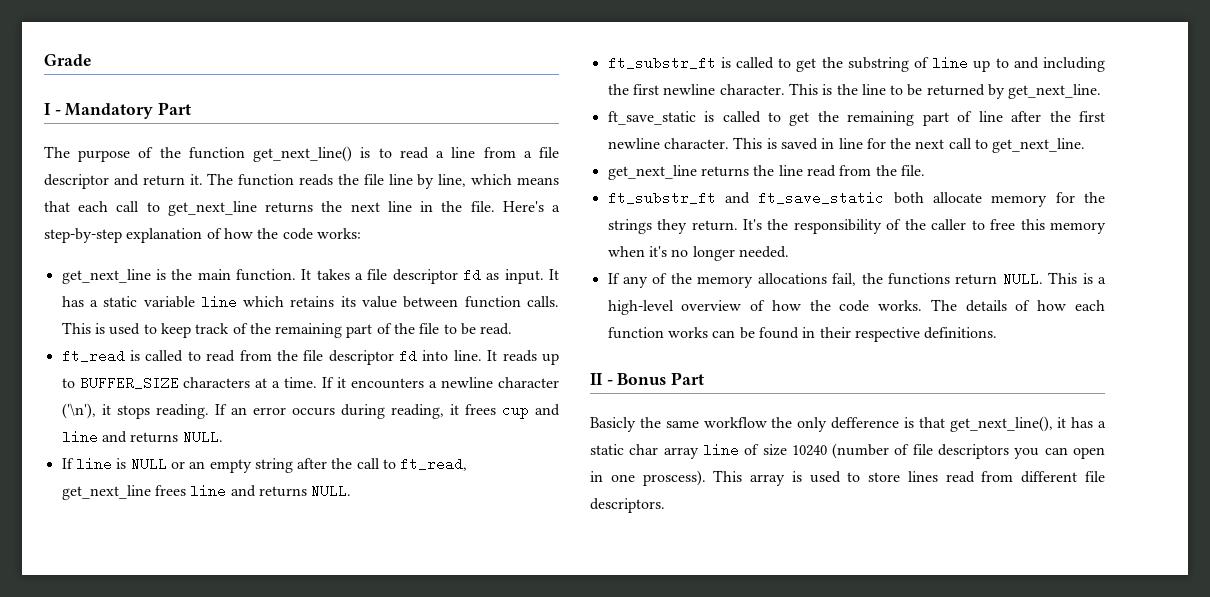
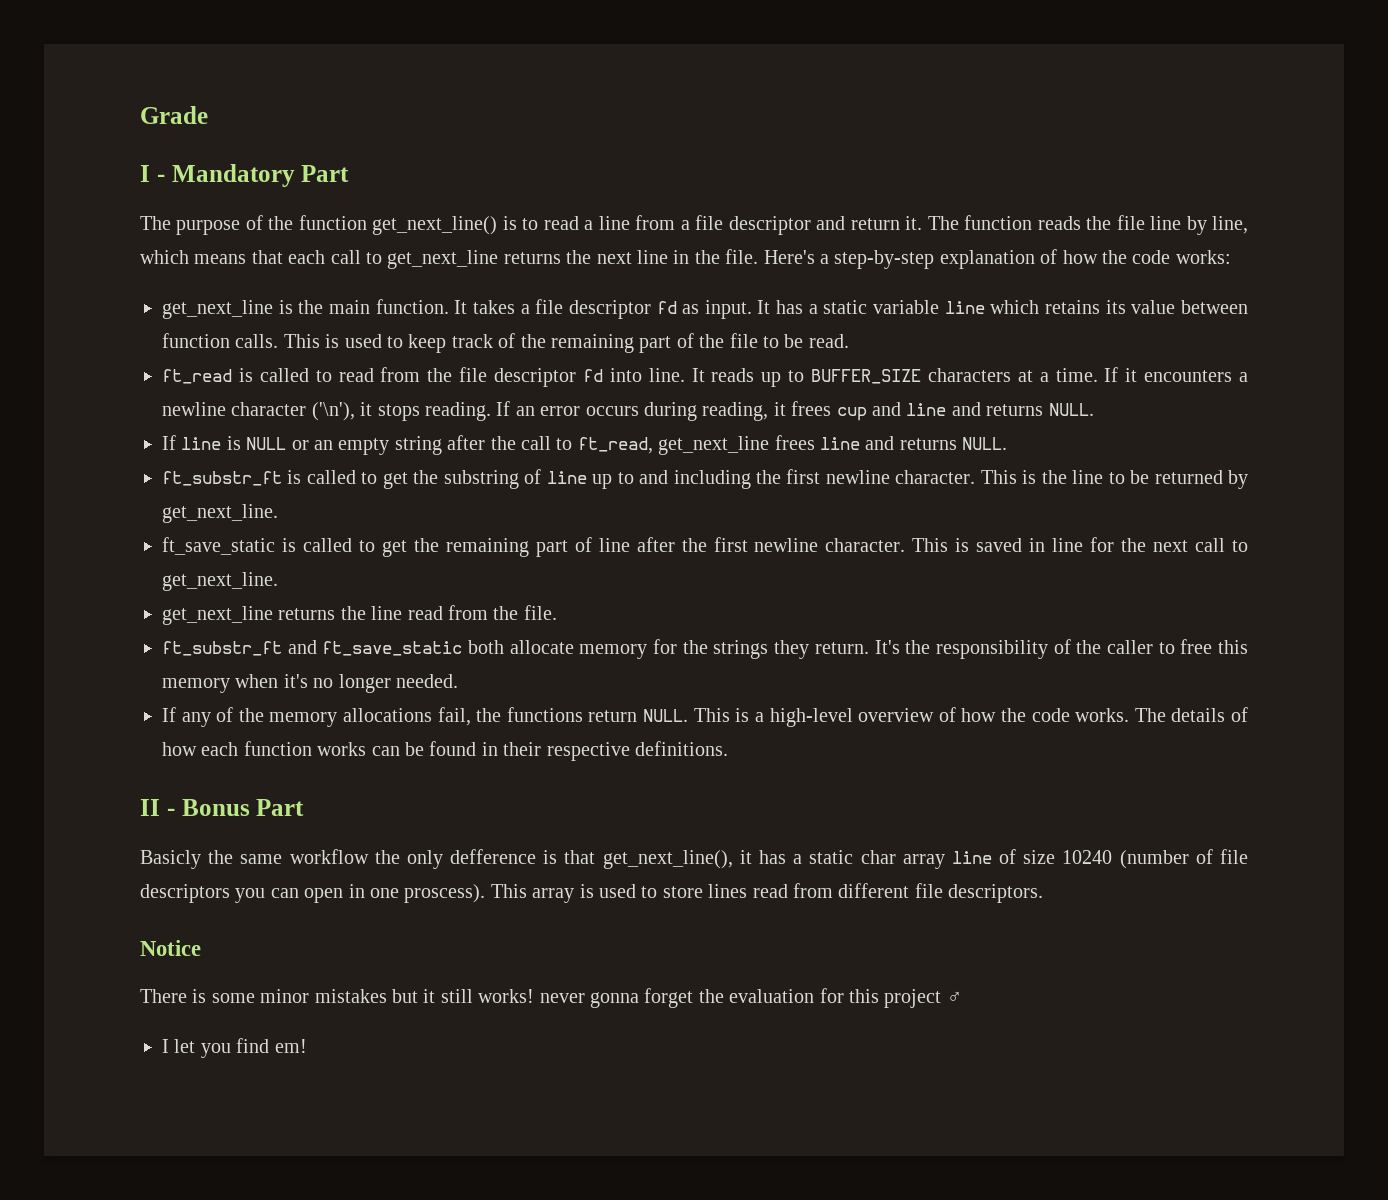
+ Notice
+ There is some minor mistakes but it still works! never gonna forget the evaluation for this project ♂
+ I let you find em!

